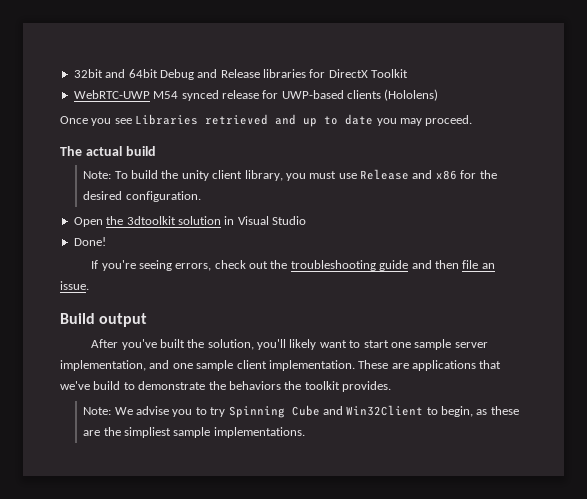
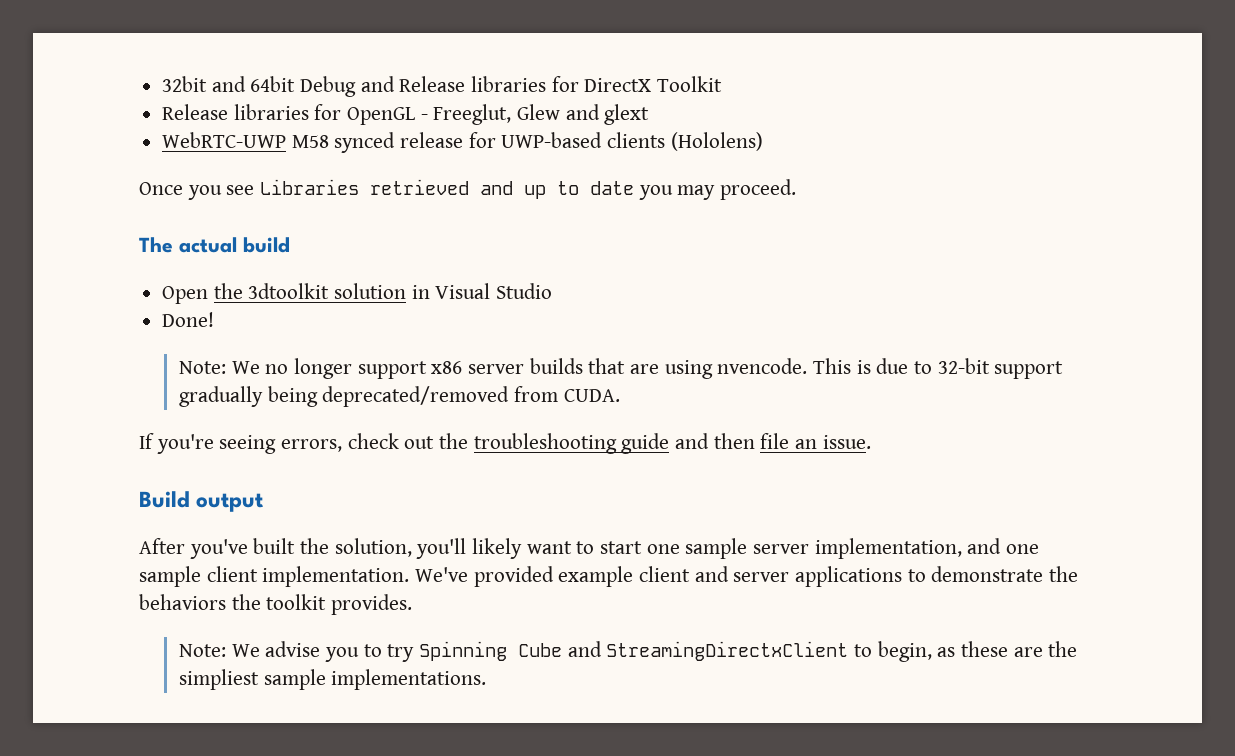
+ Release libraries for OpenGL - Freeglut, Glew and glext
- WebRTC-UWP M54 synced release for UWP-based clients (Hololens)
+ WebRTC-UWP M58 synced release for UWP-based clients (Hololens)
- Note: To build the unity client library, you must use Release and x86 for the desired configuration.
+ Note: We no longer support x86 server builds that are using nvencode. This is due to 32-bit support gradually being deprecated/removed from CUDA.
- These are applications that we've build to demonstrate the behaviors the toolkit provides.
+ We've provided example client and server applications to demonstrate the behaviors the toolkit provides.
- Note: We advise you to try Spinning Cube and Win32Client to begin, as these are the simpliest sample implementations.
+ Note: We advise you to try Spinning Cube and StreamingDirectxClient to begin, as these are the simpliest sample implementations.

